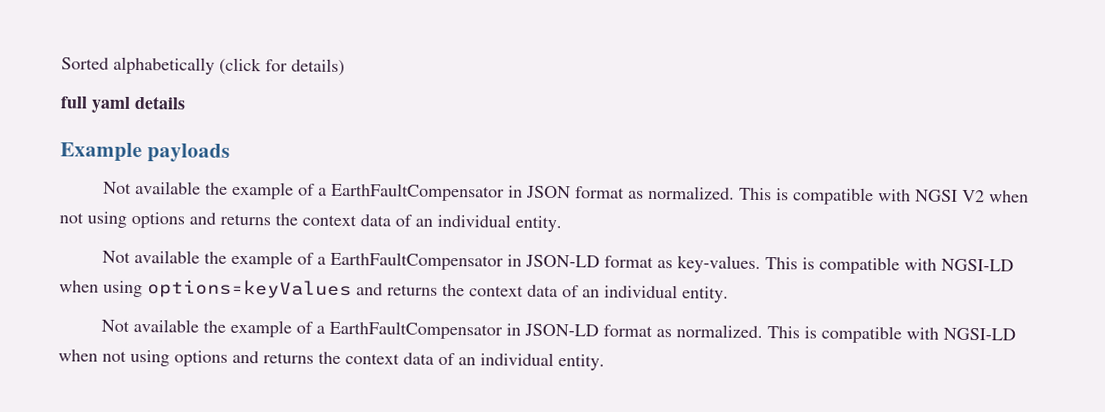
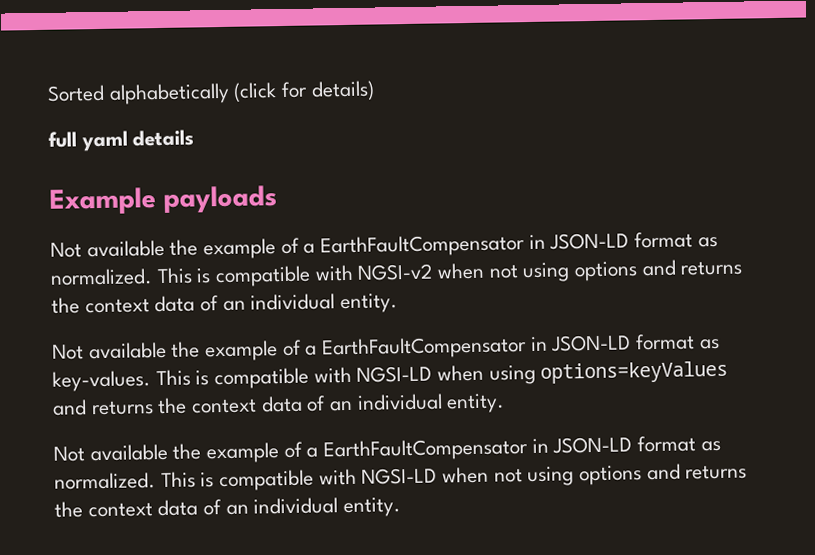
- Not available the example of a EarthFaultCompensator in JSON format as normalized. This is compatible with NGSI V2 when not using options and returns the context data of an individual entity.
+ Not available the example of a EarthFaultCompensator in JSON-LD format as normalized. This is compatible with NGSI-v2 when not using options and returns the context data of an individual entity.

